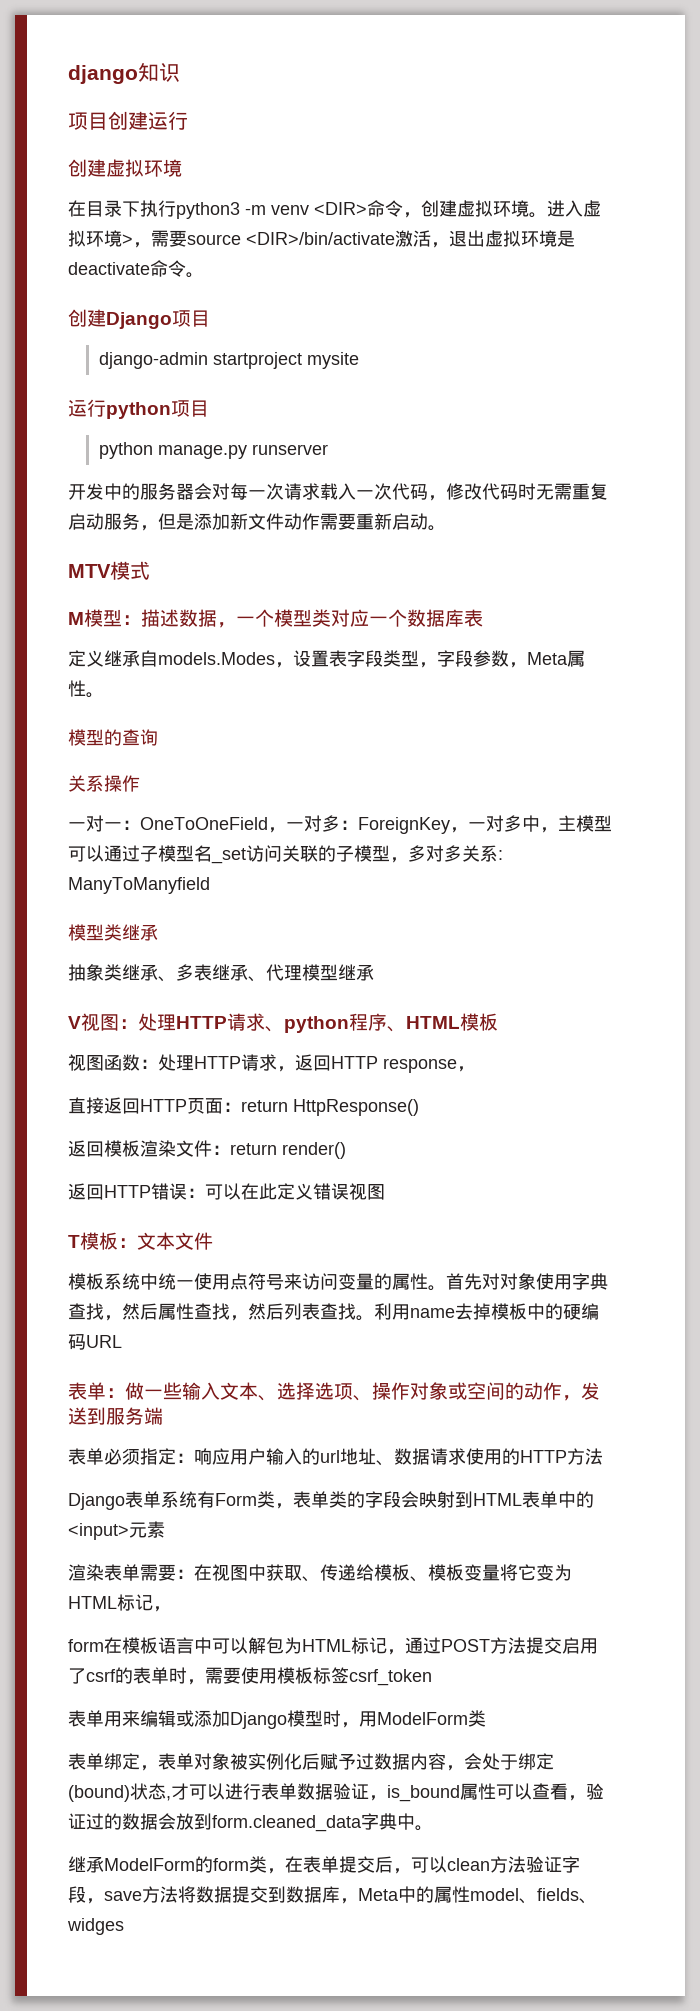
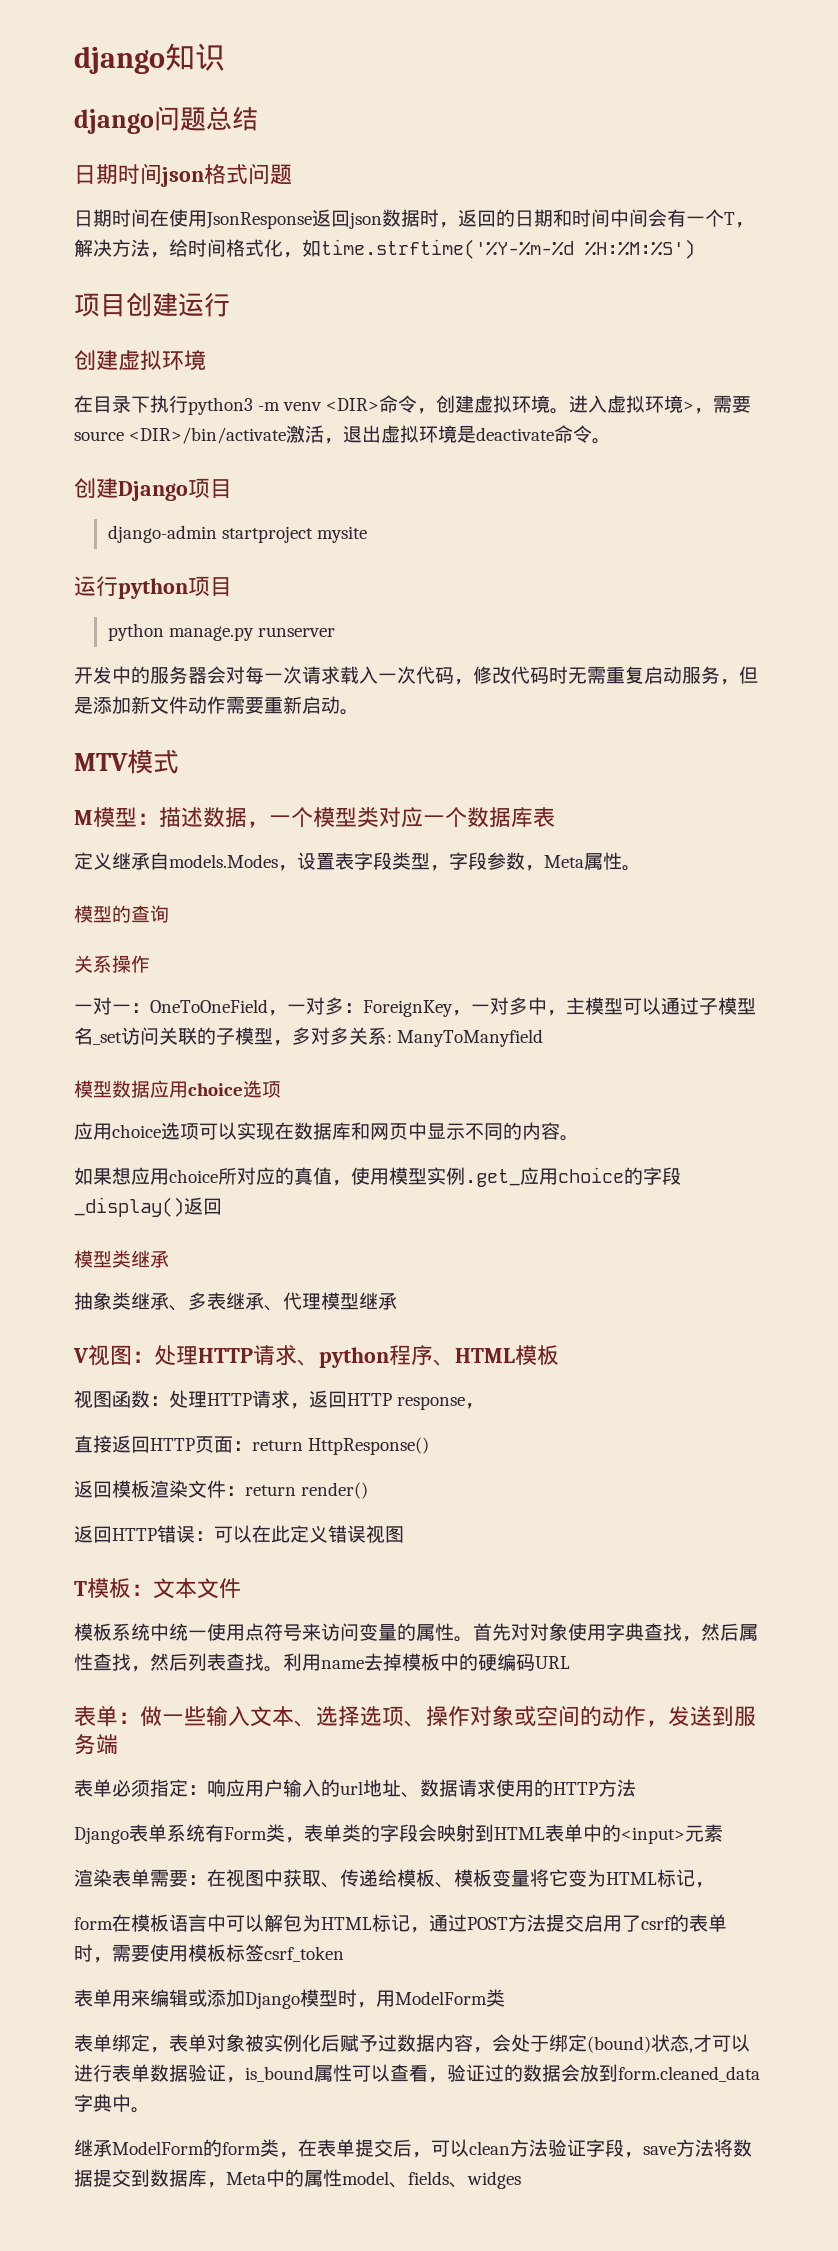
+ django问题总结
+ 日期时间json格式问题
+ 日期时间在使用JsonResponse返回json数据时，返回的日期和时间中间会有一个T，解决方法，给时间格式化，如time.strftime('%Y-%m-%d %H:%M:%S')
+ 模型数据应用choice选项
+ 应用choice选项可以实现在数据库和网页中显示不同的内容。
+ 如果想应用choice所对应的真值，使用模型实例.get_应用choice的字段_display()返回

